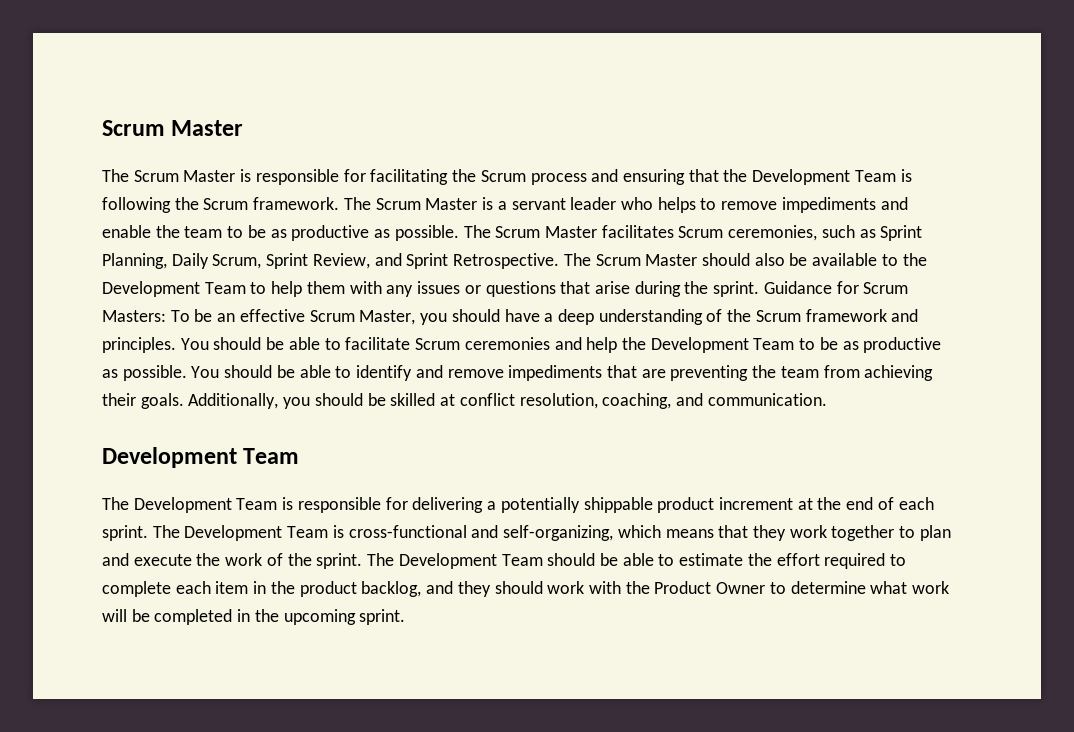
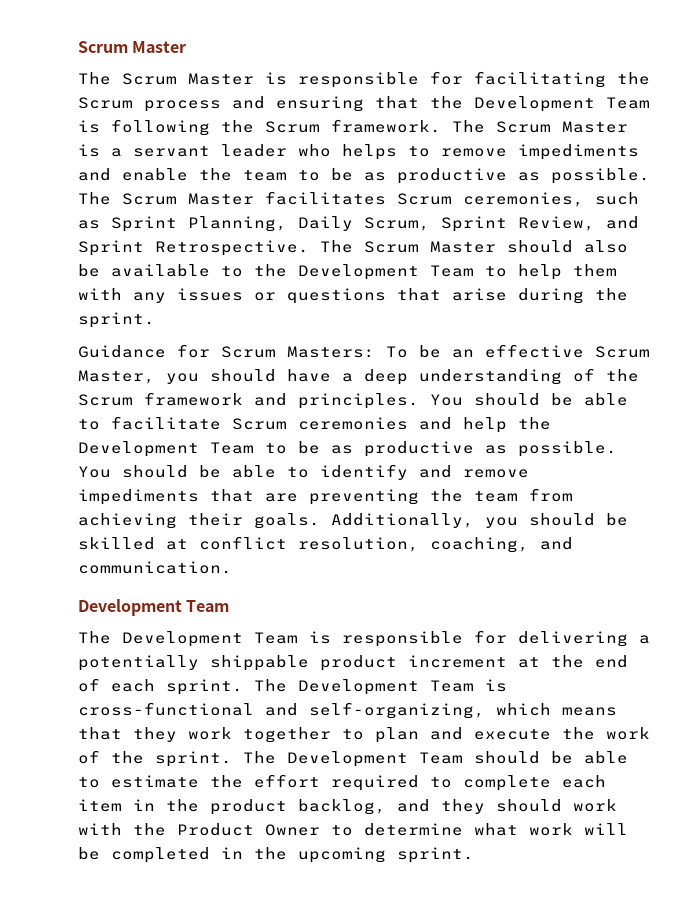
- The Scrum Master should also be available to the Development Team to help them with any issues or questions that arise during the sprint. Guidance for Scrum Masters: To be an effective Scrum Master, you should have a deep understanding of the Scrum framework and principles.
+ The Scrum Master should also be available to the Development Team to help them with any issues or questions that arise during the sprint.
+ Guidance for Scrum Masters: To be an effective Scrum Master, you should have a deep understanding of the Scrum framework and principles.

